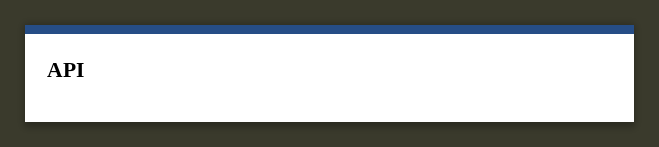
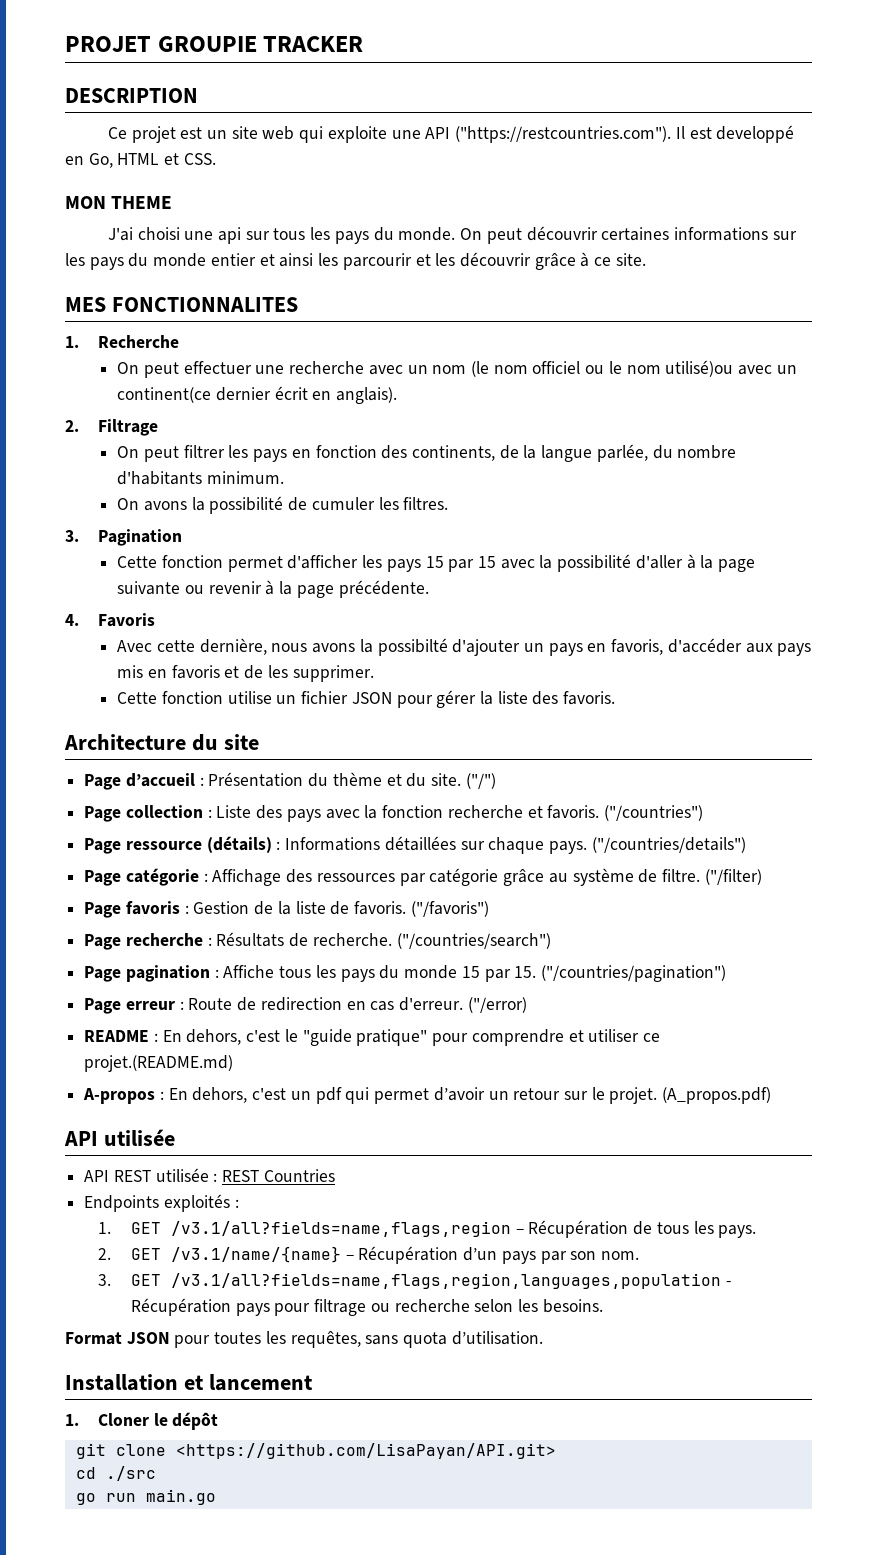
- API
+ PROJET GROUPIE TRACKER
+ DESCRIPTION
+ Ce projet est un site web qui exploite une API ("https://restcountries.com"). Il est developpé en Go, HTML et CSS.
+ MON THEME
+ J'ai choisi une api sur tous les pays du monde. On peut découvrir certaines informations sur les pays du monde entier et ainsi les parcourir et les découvrir grâce à ce site.
+ MES FONCTIONNALITES
+ 1. Recherche
+ On peut effectuer une recherche avec un nom (le nom officiel ou le nom utilisé)ou avec un continent(ce dernier écrit en anglais).
+ 2. Filtrage
+ On peut filtrer les pays en fonction des continents, de la langue parlée, du nombre d'habitants minimum.
+ On avons la possibilité de cumuler les filtres.
+ 3. Pagination
+ Cette fonction permet d'afficher les pays 15 par 15 avec la possibilité d'aller à la page suivante ou revenir à la page précédente.
+ 4. Favoris
+ Avec cette dernière, nous avons la possibilté d'ajouter un pays en favoris, d'accéder aux pays mis en favoris et de les supprimer.
+ Cette fonction utilise un fichier JSON pour gérer la liste des favoris.
+ Architecture du site
+ Page d’accueil : Présentation du thème et du site. ("/")
+ Page collection : Liste des pays avec la fonction recherche et favoris. ("/countries")
+ Page ressource (détails) : Informations détaillées sur chaque pays. ("/countries/details")
+ Page catégorie : Affichage des ressources par catégorie grâce au système de filtre. ("/filter)
+ Page favoris : Gestion de la liste de favoris. ("/favoris")
+ Page recherche : Résultats de recherche. ("/countries/search")
+ Page pagination : Affiche tous les pays du monde 15 par 15. ("/countries/pagination")
+ Page erreur : Route de redirection en cas d'erreur. ("/error)
+ README : En dehors, c'est le "guide pratique" pour comprendre et utiliser ce projet.(README.md)
+ A-propos : En dehors, c'est un pdf qui permet d’avoir un retour sur le projet. (A_propos.pdf)
+ API utilisée
+ API REST utilisée : REST Countries
+ Endpoints exploités :
+ 1. GET /v3.1/all?fields=name,flags,region – Récupération de tous les pays.
+ 2. GET /v3.1/name/{name} – Récupération d’un pays par son nom.
+ 3. GET /v3.1/all?fields=name,flags,region,languages,population - Récupération pays pour filtrage ou recherche selon les besoins.
+ Format JSON pour toutes les requêtes, sans quota d’utilisation.
+ Installation et lancement
+ 1. Cloner le dépôt
+ git clone <https://github.com/LisaPayan/API.git>
+ cd ./src
+ go run main.go

